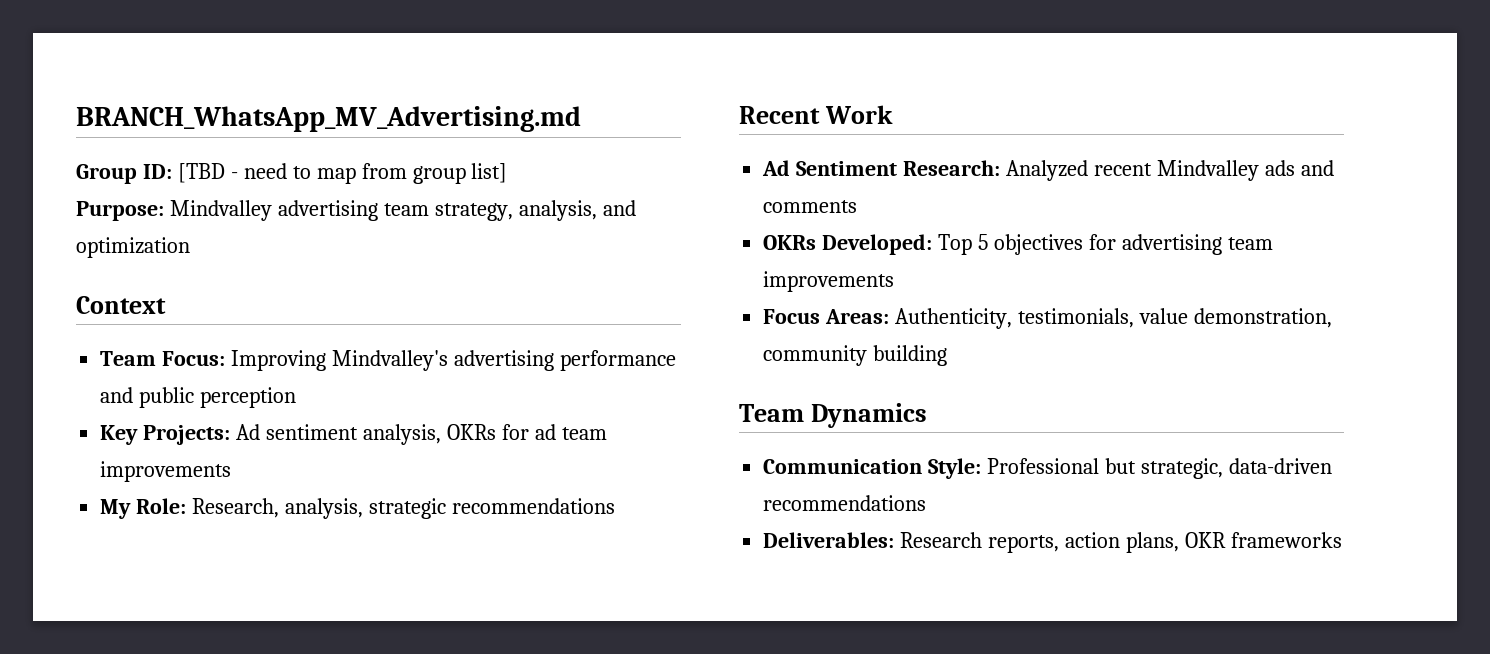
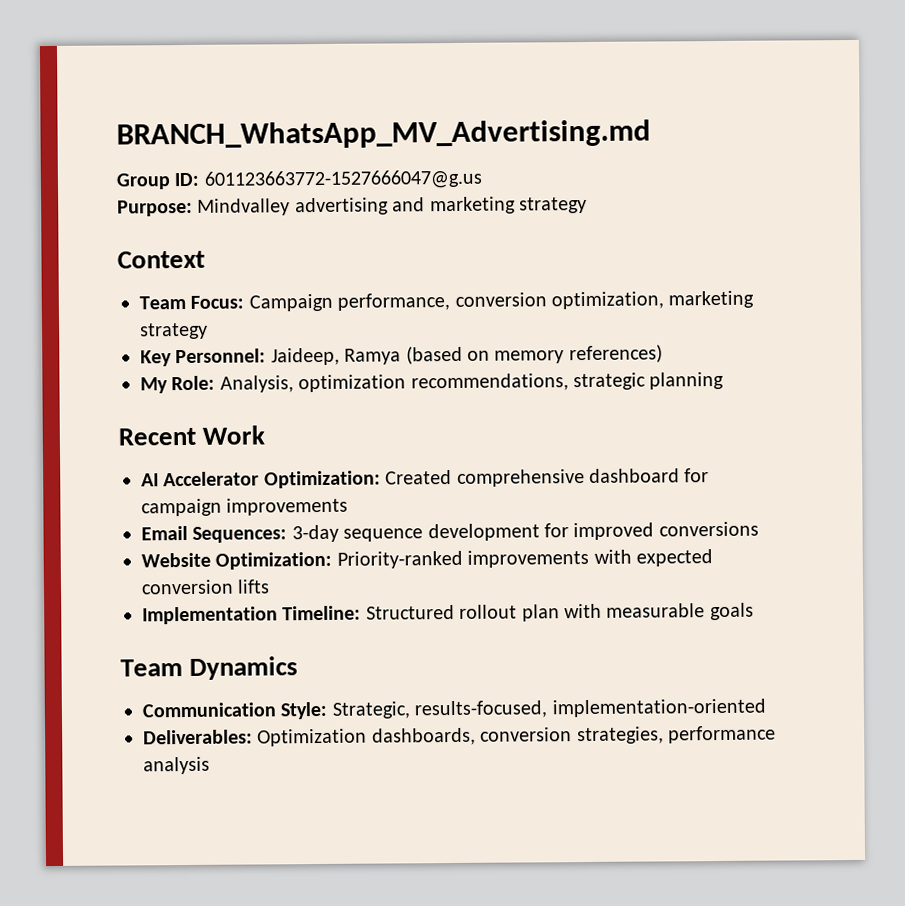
- Group ID: [TBD - need to map from group list]
- Purpose: Mindvalley advertising team strategy, analysis, and optimization
+ Group ID: 601123663772-1527666047@g.us
+ Purpose: Mindvalley advertising and marketing strategy
  Context
- Team Focus: Improving Mindvalley's advertising performance and public perception
- Key Projects: Ad sentiment analysis, OKRs for ad team improvements
- My Role: Research, analysis, strategic recommendations
+ Team Focus: Campaign performance, conversion optimization, marketing strategy
+ Key Personnel: Jaideep, Ramya (based on memory references)
+ My Role: Analysis, optimization recommendations, strategic planning
  Recent Work
- Ad Sentiment Research: Analyzed recent Mindvalley ads and comments
- OKRs Developed: Top 5 objectives for advertising team improvements
- Focus Areas: Authenticity, testimonials, value demonstration, community building
+ AI Accelerator Optimization: Created comprehensive dashboard for campaign improvements
+ Email Sequences: 3-day sequence development for improved conversions
+ Website Optimization: Priority-ranked improvements with expected conversion lifts
+ Implementation Timeline: Structured rollout plan with measurable goals
  Team Dynamics
- Communication Style: Professional but strategic, data-driven recommendations
- Deliverables: Research reports, action plans, OKR frameworks
+ Communication Style: Strategic, results-focused, implementation-oriented
+ Deliverables: Optimization dashboards, conversion strategies, performance analysis

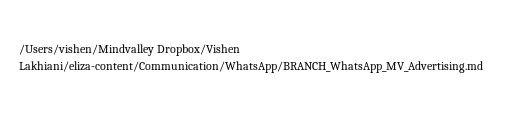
- BRANCH_WhatsApp_MV_Advertising.md
- Group ID: 601123663772-1527666047@g.us
- Purpose: Mindvalley advertising and marketing strategy
- Context
- Team Focus: Campaign performance, conversion optimization, marketing strategy
- Key Personnel: Jaideep, Ramya (based on memory references)
- My Role: Analysis, optimization recommendations, strategic planning
- Recent Work
- AI Accelerator Optimization: Created comprehensive dashboard for campaign improvements
- Email Sequences: 3-day sequence development for improved conversions
- Website Optimization: Priority-ranked improvements with expected conversion lifts
- Implementation Timeline: Structured rollout plan with measurable goals
- Team Dynamics
- Communication Style: Strategic, results-focused, implementation-oriented
- Deliverables: Optimization dashboards, conversion strategies, performance analysis
+ /Users/vishen/Mindvalley Dropbox/Vishen Lakhiani/eliza-content/Communication/WhatsApp/BRANCH_WhatsApp_MV_Advertising.md

